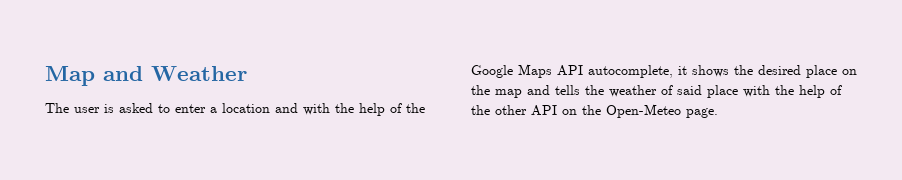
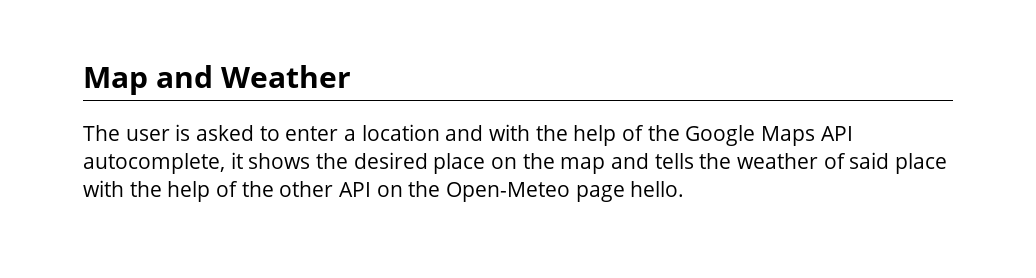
- The user is asked to enter a location and with the help of the Google Maps API autocomplete, it shows the desired place on the map and tells the weather of said place with the help of the other API on the Open-Meteo page.
+ The user is asked to enter a location and with the help of the Google Maps API autocomplete, it shows the desired place on the map and tells the weather of said place with the help of the other API on the Open-Meteo page hello.

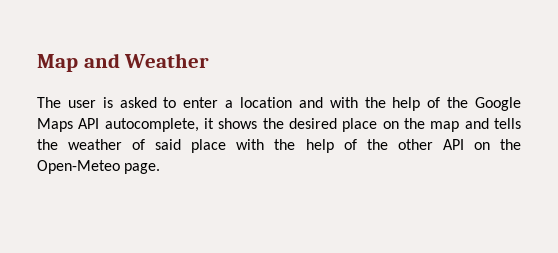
- The user is asked to enter a location and with the help of the Google Maps API autocomplete, it shows the desired place on the map and tells the weather of said place with the help of the other API on the Open-Meteo page hello.
+ The user is asked to enter a location and with the help of the Google Maps API autocomplete, it shows the desired place on the map and tells the weather of said place with the help of the other API on the Open-Meteo page.

